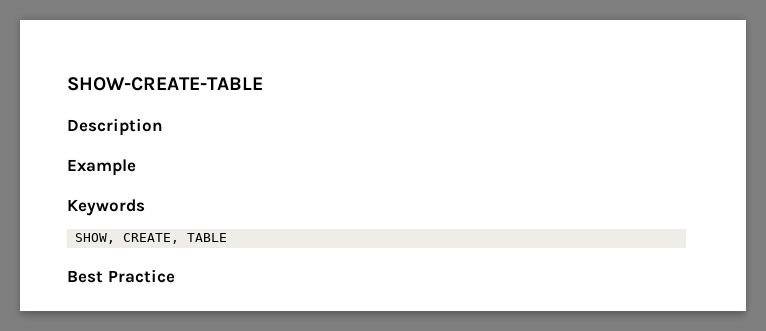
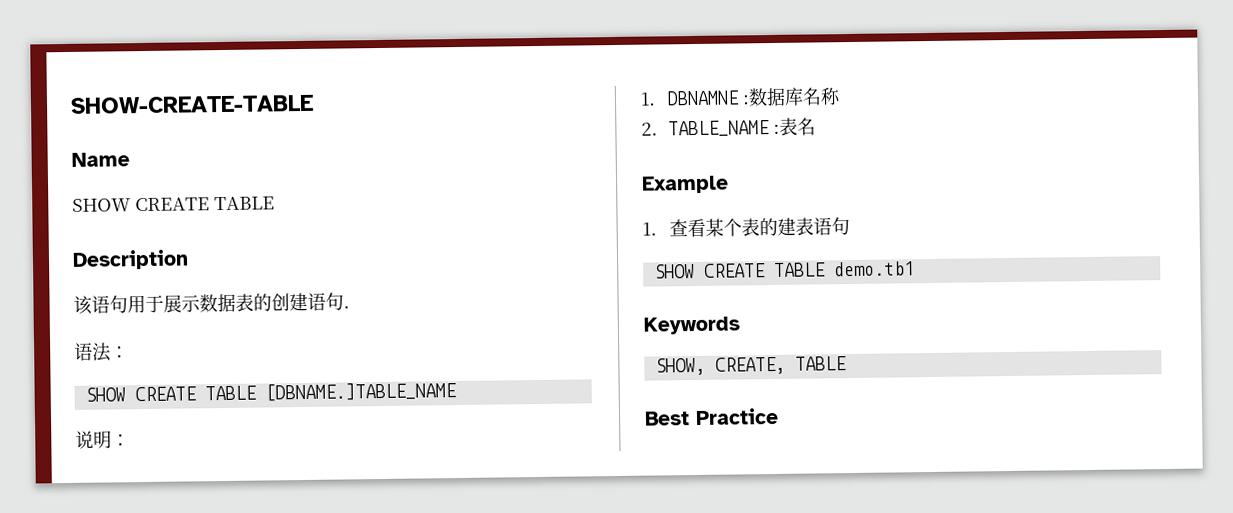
+ Name
+ SHOW CREATE TABLE
  Description
+ 该语句用于展示数据表的创建语句.
+ 语法：
+ SHOW CREATE TABLE [DBNAME.]TABLE_NAME
+ 说明：
+ 1. DBNAMNE :数据库名称
+ 2. TABLE_NAME :表名
  Example
+ 1.查看某个表的建表语句
+ SHOW CREATE TABLE demo.tb1

